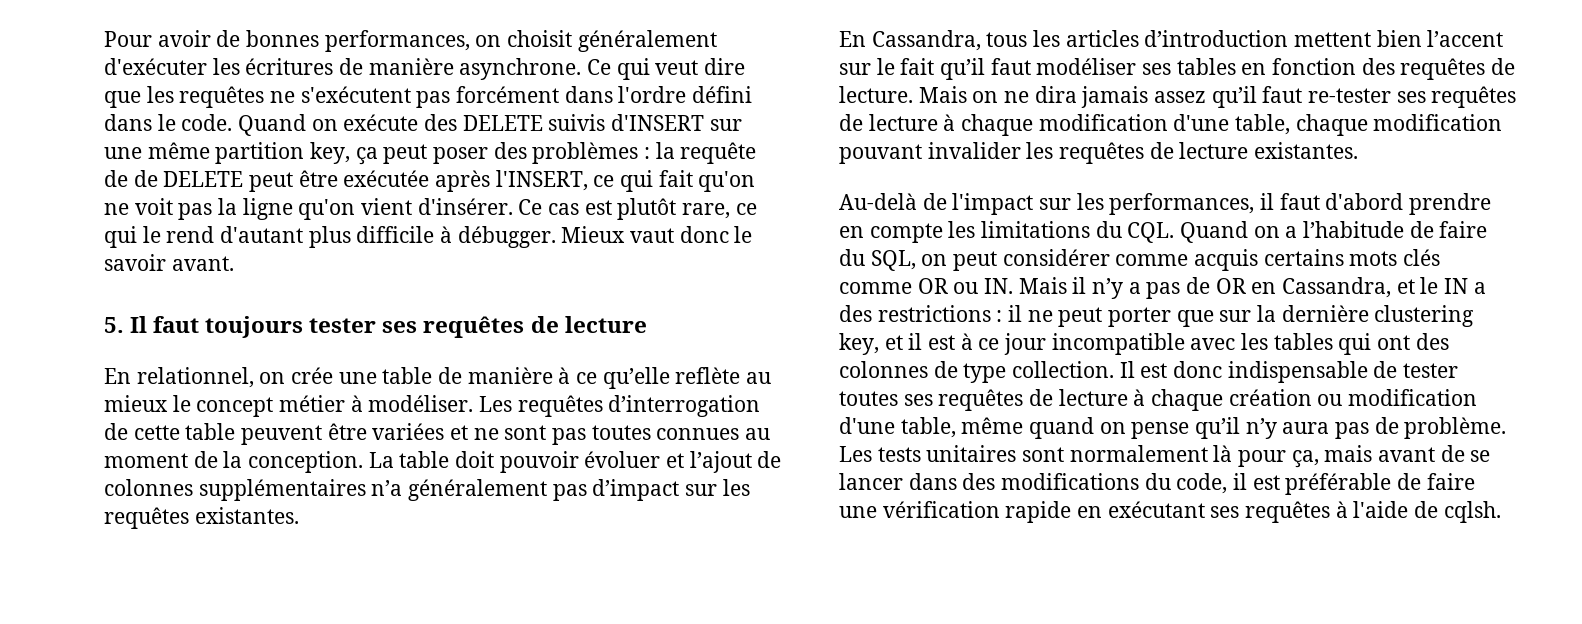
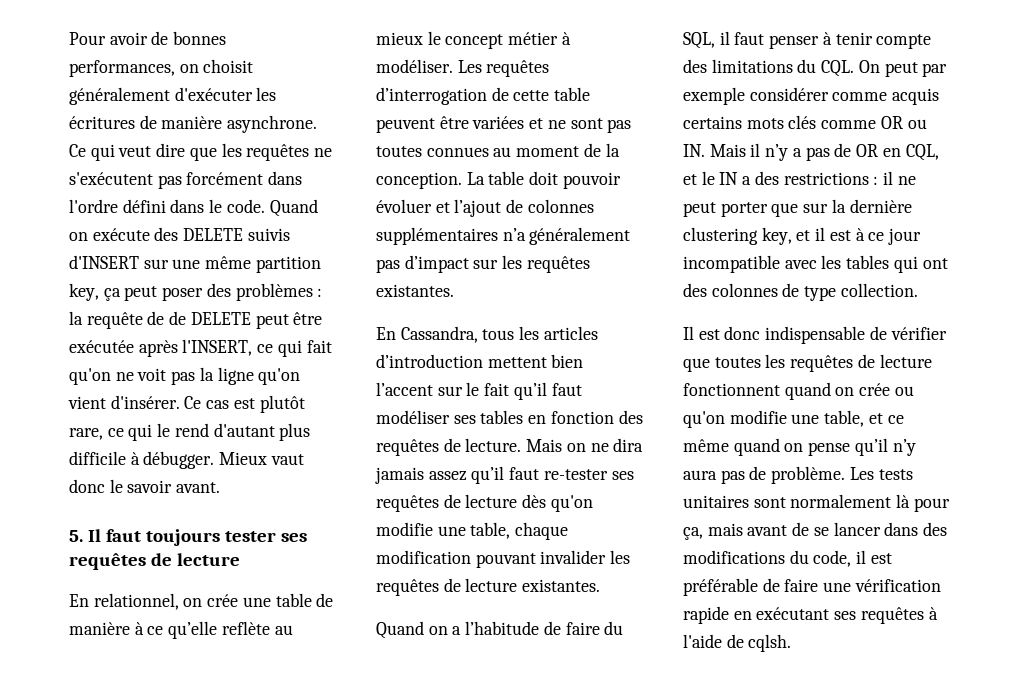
- Mais on ne dira jamais assez qu’il faut re-tester ses requêtes de lecture à chaque modification d'une table, chaque modification pouvant invalider les requêtes de lecture existantes.
+ Mais on ne dira jamais assez qu’il faut re-tester ses requêtes de lecture dès qu'on modifie une table, chaque modification pouvant invalider les requêtes de lecture existantes.
- Au-delà de l'impact sur les performances, il faut d'abord prendre en compte les limitations du CQL. Quand on a l’habitude de faire du SQL, on peut considérer comme acquis certains mots clés comme OR ou IN. Mais il n’y a pas de OR en Cassandra, et le IN a des restrictions :
+ Quand on a l’habitude de faire du SQL, il faut penser à tenir compte des limitations du CQL. On peut par exemple considérer comme acquis certains mots clés comme OR ou IN. Mais il n’y a pas de OR en CQL, et le IN a des restrictions :
- il ne peut porter que sur la dernière clustering key, et il est à ce jour incompatible avec les tables qui ont des colonnes de type collection. Il est donc indispensable de tester toutes ses requêtes de lecture à chaque création ou modification d'une table, même quand on pense qu’il n’y aura pas de problème.
+ il ne peut porter que sur la dernière clustering key, et il est à ce jour incompatible avec les tables qui ont des colonnes de type collection.
+ Il est donc indispensable de vérifier que toutes les requêtes de lecture fonctionnent quand on crée ou qu'on modifie une table, et ce même quand on pense qu’il n’y aura pas de problème.

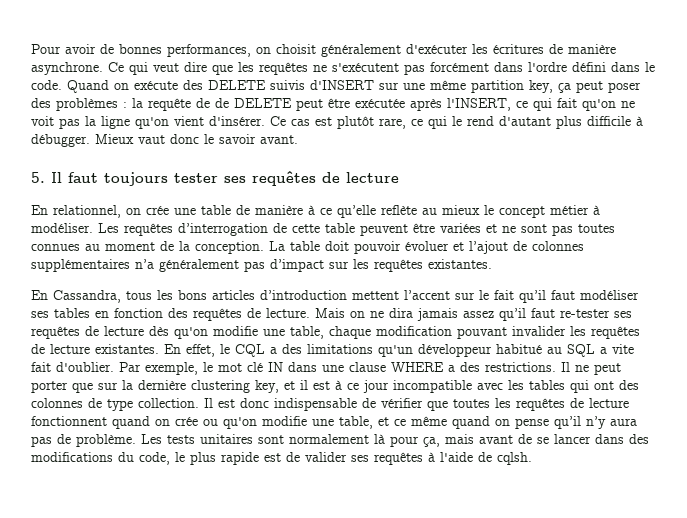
- En Cassandra, tous les articles d’introduction mettent bien l’accent sur le fait qu’il faut modéliser ses tables en fonction des requêtes de lecture.
+ En Cassandra, tous les bons articles d’introduction mettent l’accent sur le fait qu’il faut modéliser ses tables en fonction des requêtes de lecture.
- Mais on ne dira jamais assez qu’il faut re-tester ses requêtes de lecture dès qu'on modifie une table, chaque modification pouvant invalider les requêtes de lecture existantes.
- Quand on a l’habitude de faire du SQL, il faut penser à tenir compte des limitations du CQL. On peut par exemple considérer comme acquis certains mots clés comme OR ou IN. Mais il n’y a pas de OR en CQL, et le IN a des restrictions : il ne peut porter que sur la dernière clustering key, et il est à ce jour incompatible avec les tables qui ont des colonnes de type collection.
- Il est donc indispensable de vérifier que toutes les requêtes de lecture fonctionnent quand on crée ou qu'on modifie une table, et ce même quand on pense qu’il n’y aura pas de problème.
+ Mais on ne dira jamais assez qu’il faut re-tester ses requêtes de lecture dès qu'on modifie une table, chaque modification pouvant invalider les requêtes de lecture existantes. En effet, le CQL a des limitations qu'un développeur habitué au SQL a vite fait d'oublier. Par exemple, le mot clé IN dans une clause WHERE a des restrictions. Il ne peut porter que sur la dernière clustering key, et il est à ce jour incompatible avec les tables qui ont des colonnes de type collection. Il est donc indispensable de vérifier que toutes les requêtes de lecture fonctionnent quand on crée ou qu'on modifie une table, et ce même quand on pense qu’il n’y aura pas de problème.
- Les tests unitaires sont normalement là pour ça, mais avant de se lancer dans des modifications du code, il est préférable de faire une vérification rapide en exécutant ses requêtes à l'aide de cqlsh.
+ Les tests unitaires sont normalement là pour ça, mais avant de se lancer dans des modifications du code, le plus rapide est de valider ses requêtes à l'aide de cqlsh.

